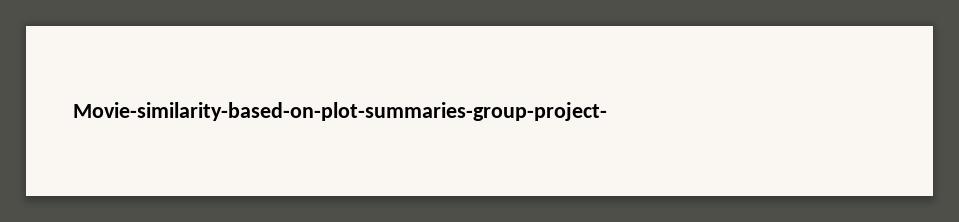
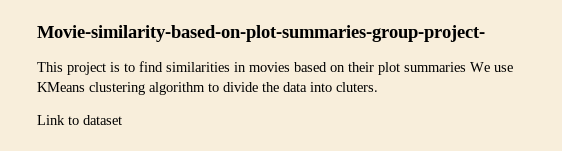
+ This project is to find similarities in movies based on their plot summaries We use KMeans clustering algorithm to divide the data into cluters.
+ Link to dataset

